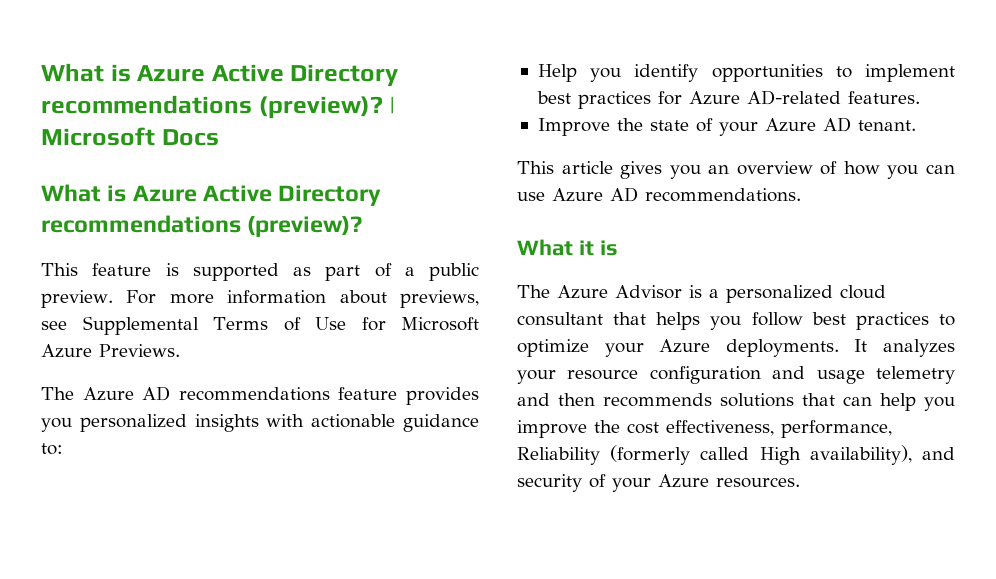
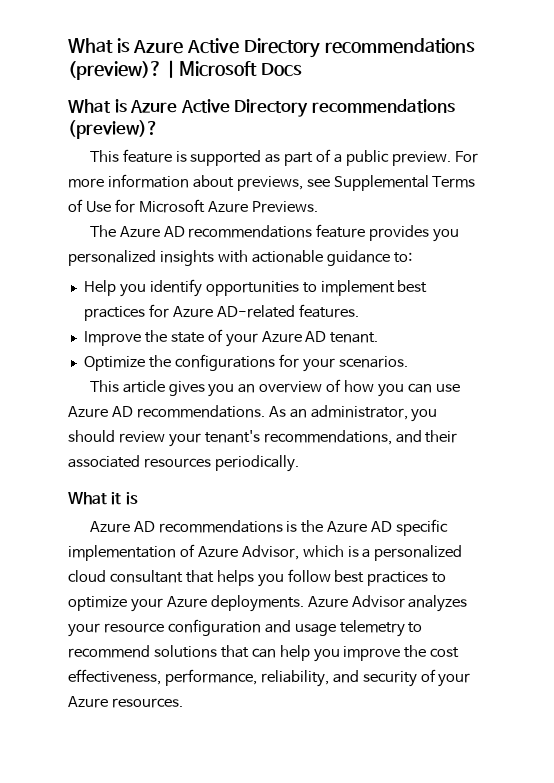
+ Optimize the configurations for your scenarios.
- This article gives you an overview of how you can use Azure AD recommendations.
+ This article gives you an overview of how you can use Azure AD recommendations. As an administrator, you should review your tenant's recommendations, and their associated resources periodically.
  What it is
- The Azure Advisor is a personalized cloud consultant that helps you follow best practices to optimize your Azure deployments.
+ Azure AD recommendations is the Azure AD specific implementation of Azure Advisor, which is a personalized cloud consultant that helps you follow best practices to optimize your Azure deployments.
- It analyzes your resource configuration and usage telemetry and then recommends solutions that can help you improve the cost effectiveness, performance, Reliability (formerly called High availability), and security of your Azure resources.
+ Azure Advisor analyzes your resource configuration and usage telemetry to recommend solutions that can help you improve the cost effectiveness, performance, reliability, and security of your Azure resources.

